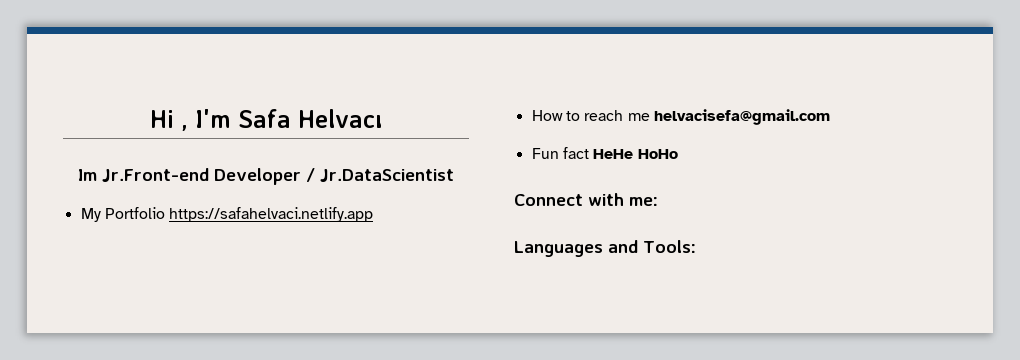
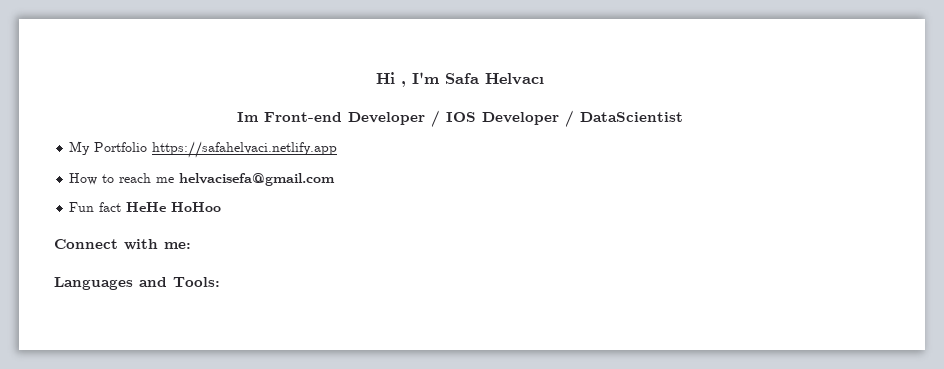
- Im Jr.Front-end Developer / Jr.DataScientist
+ Im Front-end Developer / IOS Developer / DataScientist
- Fun fact HeHe HoHo
+ Fun fact HeHe HoHoo

